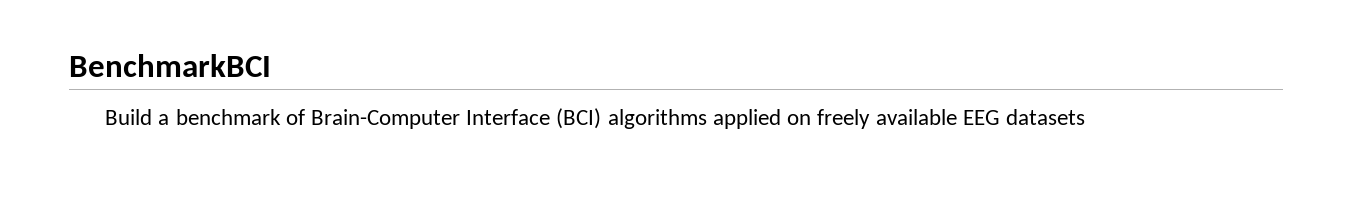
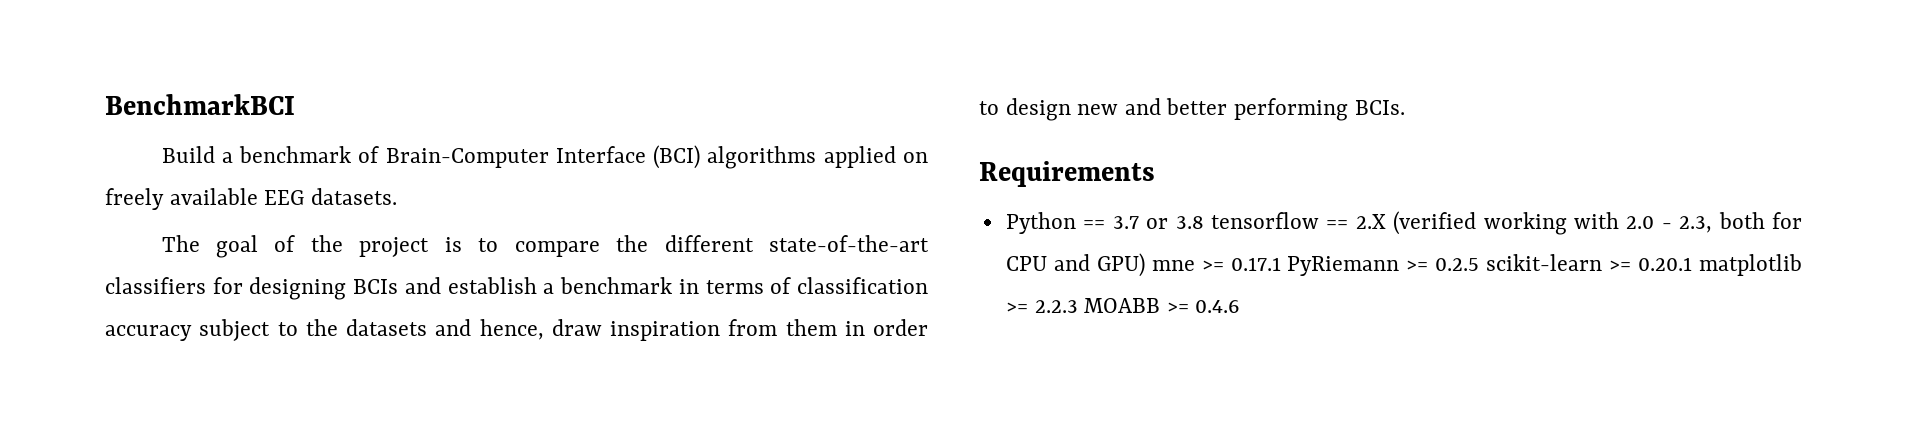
- Build a benchmark of Brain-Computer Interface (BCI) algorithms applied on freely available EEG datasets
+ Build a benchmark of Brain-Computer Interface (BCI) algorithms applied on freely available EEG datasets.
+ The goal of the project is to compare the different state-of-the-art classifiers for designing BCIs and establish a benchmark in terms of classification accuracy subject to the datasets and hence, draw inspiration from them in order to design new and better performing BCIs.
+ Requirements
+ Python == 3.7 or 3.8 tensorflow == 2.X (verified working with 2.0 - 2.3, both for CPU and GPU) mne >= 0.17.1 PyRiemann >= 0.2.5 scikit-learn >= 0.20.1 matplotlib >= 2.2.3 MOABB >= 0.4.6

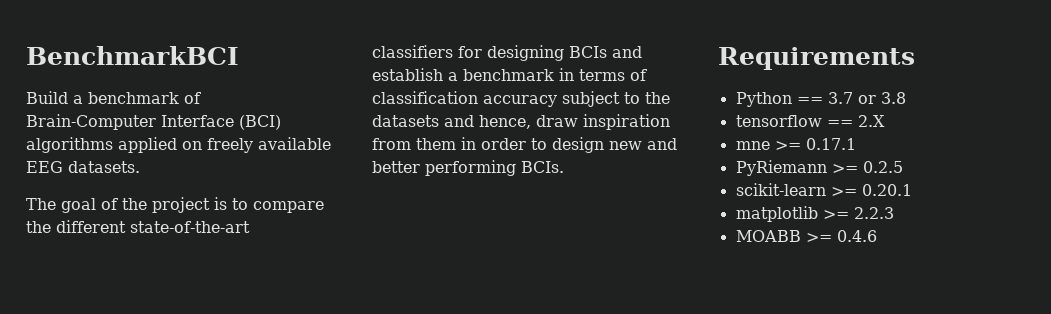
- Python == 3.7 or 3.8 tensorflow == 2.X (verified working with 2.0 - 2.3, both for CPU and GPU) mne >= 0.17.1 PyRiemann >= 0.2.5 scikit-learn >= 0.20.1 matplotlib >= 2.2.3 MOABB >= 0.4.6
+ Python == 3.7 or 3.8
+ tensorflow == 2.X
+ mne >= 0.17.1
+ PyRiemann >= 0.2.5
+ scikit-learn >= 0.20.1
+ matplotlib >= 2.2.3
+ MOABB >= 0.4.6

